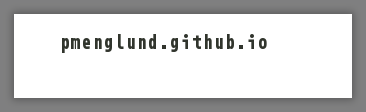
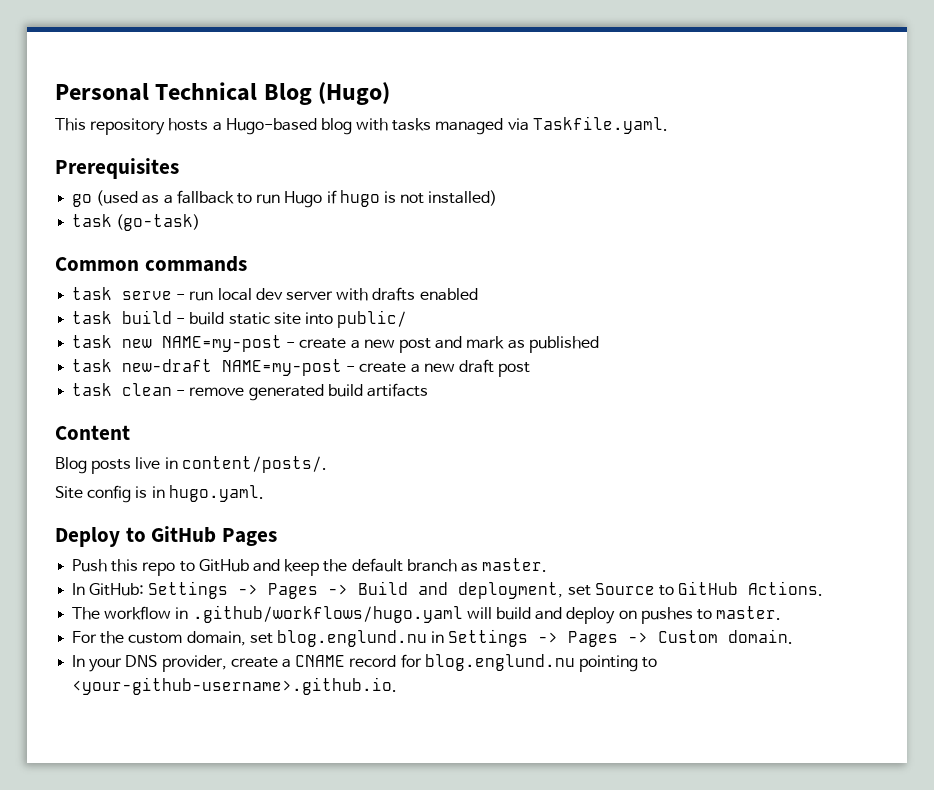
- pmenglund.github.io
+ Personal Technical Blog (Hugo)
+ This repository hosts a Hugo-based blog with tasks managed via Taskfile.yaml.
+ Prerequisites
+ go (used as a fallback to run Hugo if hugo is not installed)
+ task (go-task)
+ Common commands
+ task serve - run local dev server with drafts enabled
+ task build - build static site into public/
+ task new NAME=my-post - create a new post and mark as published
+ task new-draft NAME=my-post - create a new draft post
+ task clean - remove generated build artifacts
+ Content
+ Blog posts live in content/posts/.
+ Site config is in hugo.yaml.
+ Deploy to GitHub Pages
+ Push this repo to GitHub and keep the default branch as master.
+ In GitHub: Settings -> Pages -> Build and deployment, set Source to GitHub Actions.
+ The workflow in .github/workflows/hugo.yaml will build and deploy on pushes to master.
+ For the custom domain, set blog.englund.nu in Settings -> Pages -> Custom domain.
+ In your DNS provider, create a CNAME record for blog.englund.nu pointing to <your-github-username>.github.io.

